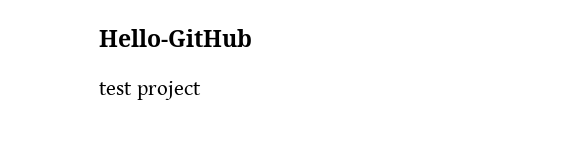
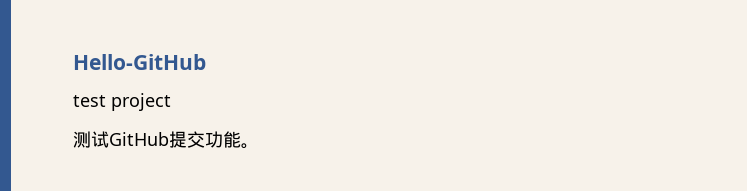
+ 测试GitHub提交功能。

